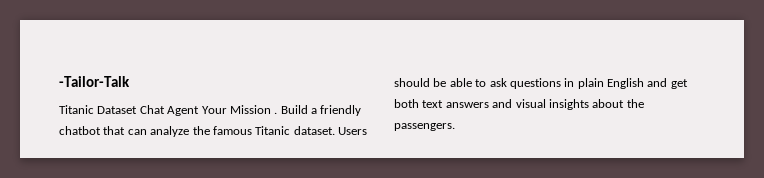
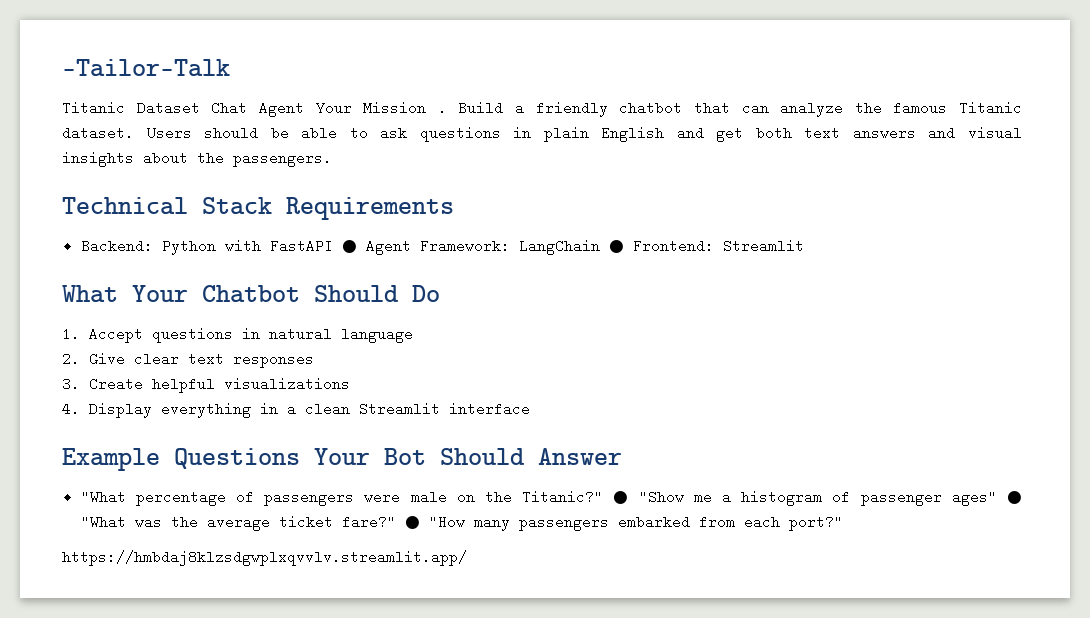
+ Technical Stack Requirements
+ Backend: Python with FastAPI ● Agent Framework: LangChain ● Frontend: Streamlit
+ What Your Chatbot Should Do
+ 1. Accept questions in natural language
+ 2. Give clear text responses
+ 3. Create helpful visualizations
+ 4. Display everything in a clean Streamlit interface
+ Example Questions Your Bot Should Answer
+ "What percentage of passengers were male on the Titanic?" ● "Show me a histogram of passenger ages" ● "What was the average ticket fare?" ● "How many passengers embarked from each port?"
+ https://hmbdaj8klzsdgwplxqvvlv.streamlit.app/

